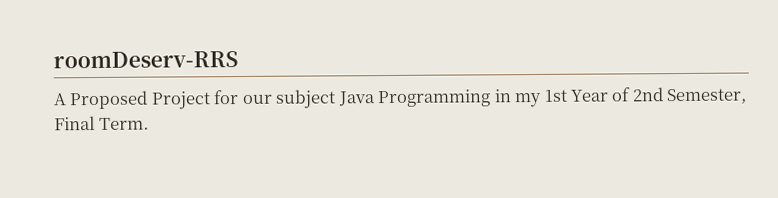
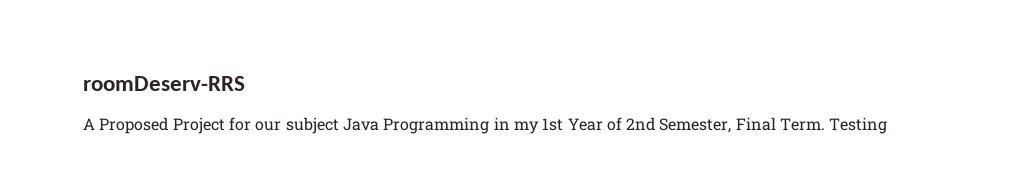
+ Testing

